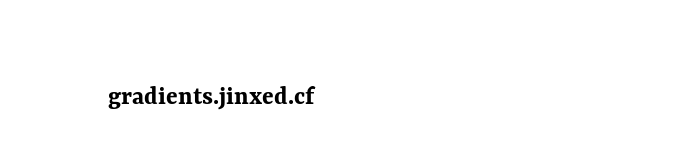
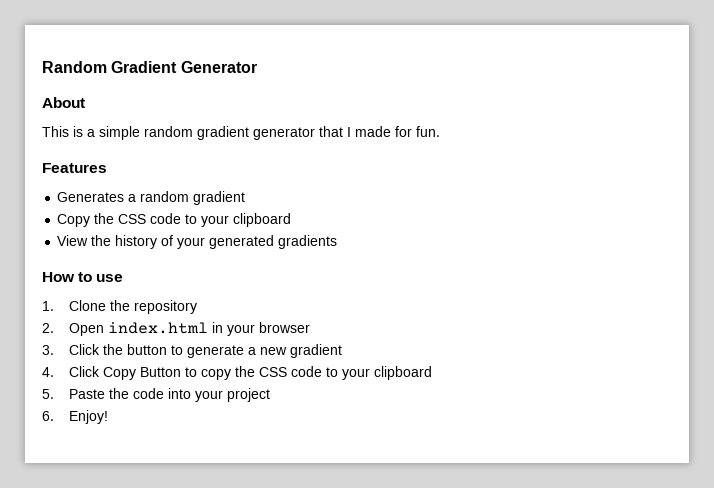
- gradients.jinxed.cf
+ Random Gradient Generator
+ About
+ This is a simple random gradient generator that I made for fun.
+ Features
+ Generates a random gradient
+ Copy the CSS code to your clipboard
+ View the history of your generated gradients
+ How to use
+ 1. Clone the repository
+ 2. Open index.html in your browser
+ 3. Click the button to generate a new gradient
+ 4. Click Copy Button to copy the CSS code to your clipboard
+ 5. Paste the code into your project
+ 6. Enjoy!

